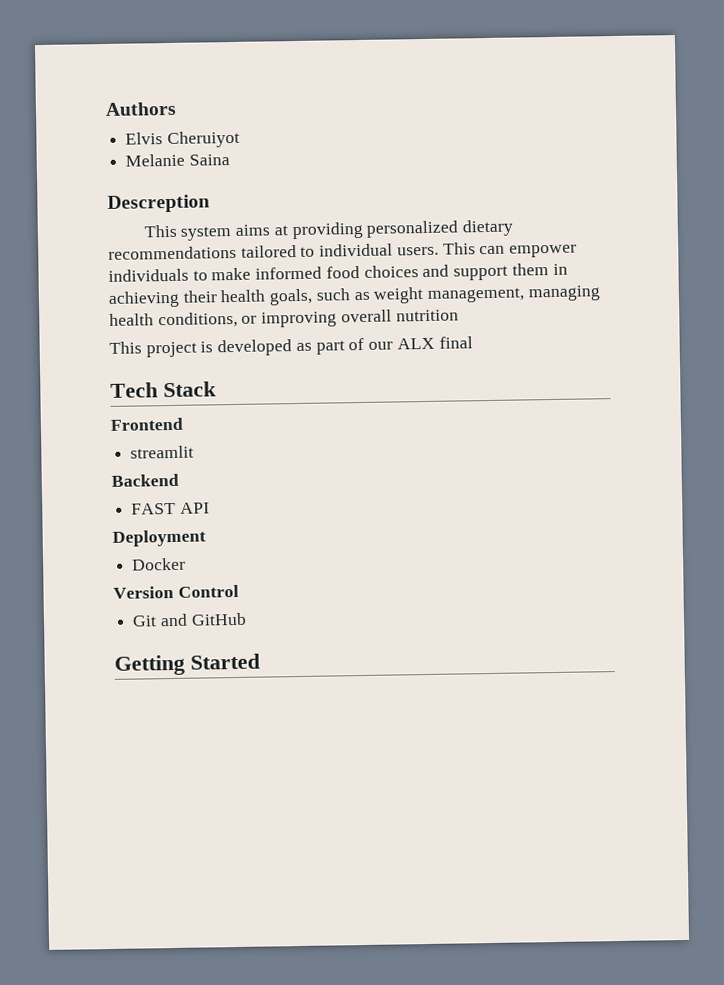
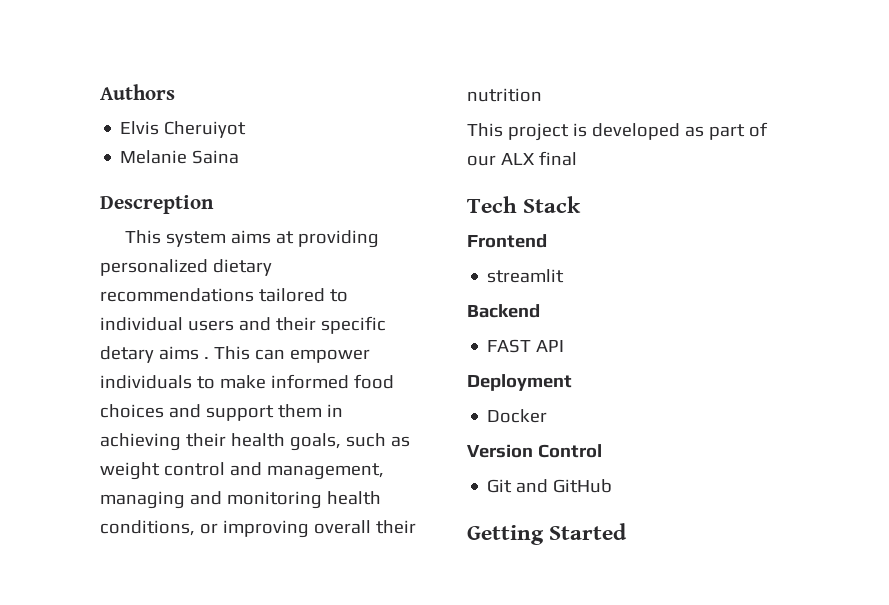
- This system aims at providing personalized dietary recommendations tailored to individual users.
+ This system aims at providing personalized dietary recommendations tailored to individual users and their specific detary aims .
- This can empower individuals to make informed food choices and support them in achieving their health goals, such as weight management, managing health conditions, or improving overall nutrition
+ This can empower individuals to make informed food choices and support them in achieving their health goals, such as weight control and management, managing and monitoring health conditions, or improving overall their nutrition

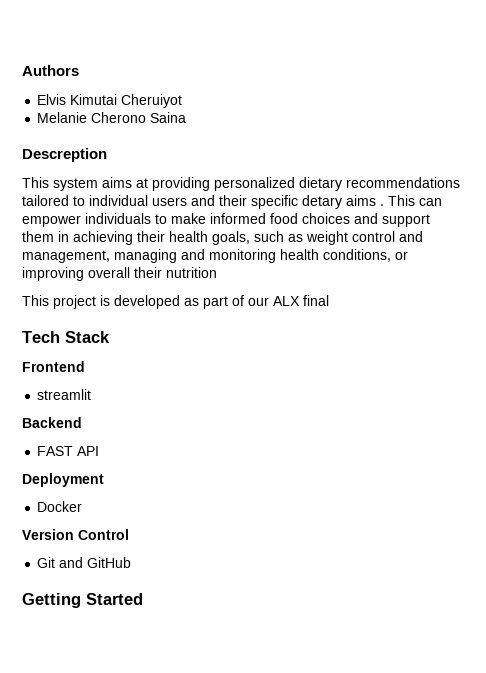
- Elvis Cheruiyot
+ Elvis Kimutai Cheruiyot
- Melanie Saina
+ Melanie Cherono Saina

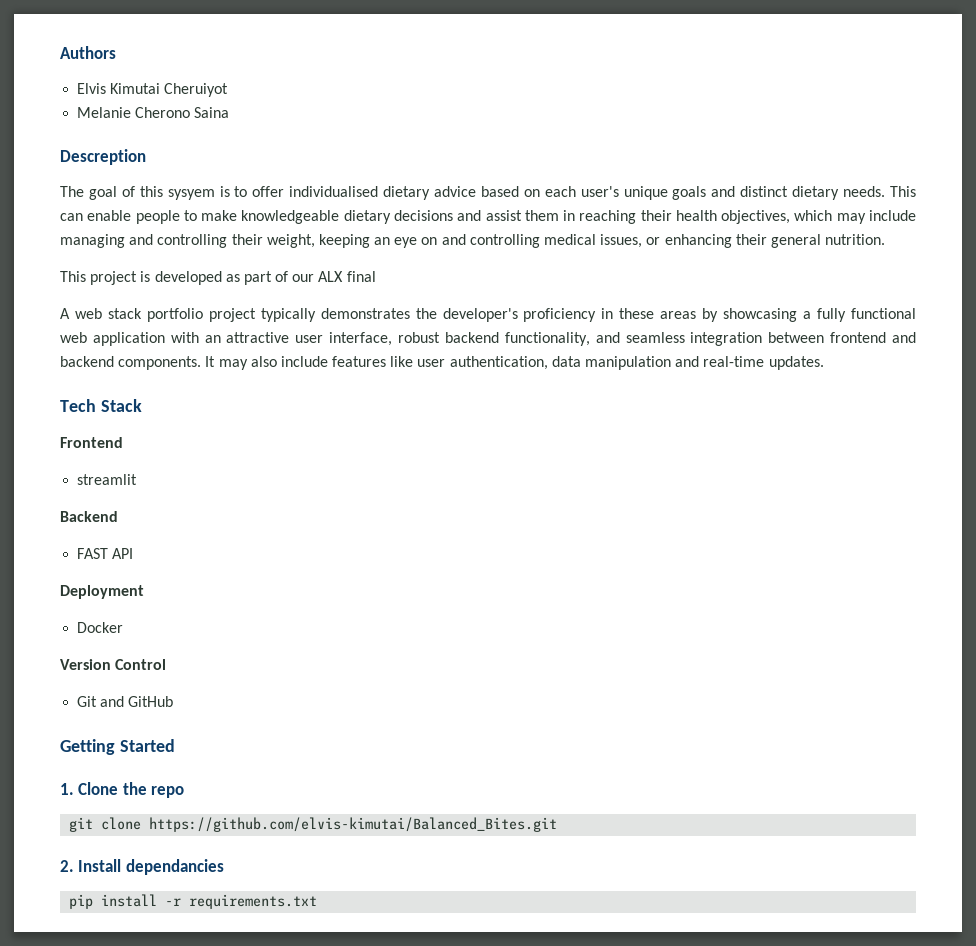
- This system aims at providing personalized dietary recommendations tailored to individual users and their specific detary aims . This can empower individuals to make informed food choices and support them in achieving their health goals, such as weight control and management, managing and monitoring health conditions, or improving overall their nutrition
+ The goal of this sysyem is to offer individualised dietary advice based on each user's unique goals and distinct dietary needs. This can enable people to make knowledgeable dietary decisions and assist them in reaching their health objectives, which may include managing and controlling their weight, keeping an eye on and controlling medical issues, or enhancing their general nutrition.
+ A web stack portfolio project typically demonstrates the developer's proficiency in these areas by showcasing a fully functional web application with an attractive user interface, robust backend functionality, and seamless integration between frontend and backend components. It may also include features like user authentication, data manipulation and real-time updates.
+ 1. Clone the repo
+ git clone https://github.com/elvis-kimutai/Balanced_Bites.git
+ 2. Install dependancies
+ pip install -r requirements.txt

